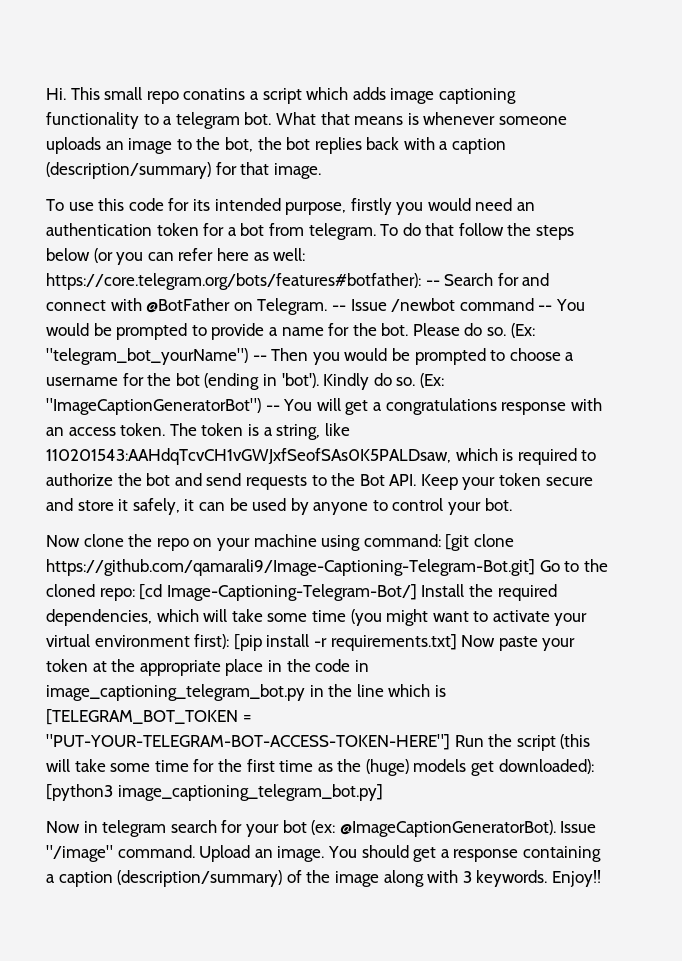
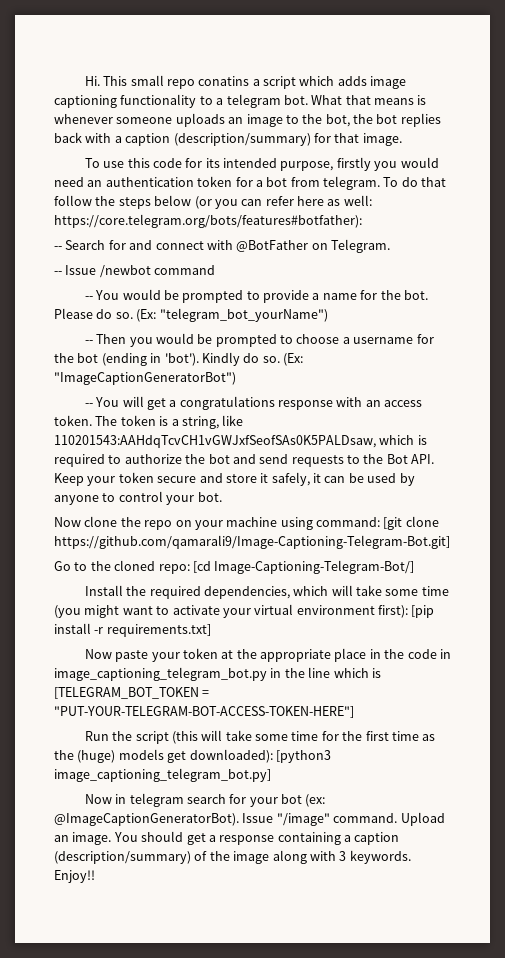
- To do that follow the steps below (or you can refer here as well: https://core.telegram.org/bots/features#botfather): -- Search for and connect with @BotFather on Telegram. -- Issue /newbot command -- You would be prompted to provide a name for the bot.
+ To do that follow the steps below (or you can refer here as well: https://core.telegram.org/bots/features#botfather):
+ -- Search for and connect with @BotFather on Telegram.
+ -- Issue /newbot command
+ -- You would be prompted to provide a name for the bot.
- (Ex: "telegram_bot_yourName") -- Then you would be prompted to choose a username for the bot (ending in 'bot').
+ (Ex: "telegram_bot_yourName")
+ -- Then you would be prompted to choose a username for the bot (ending in 'bot').
- (Ex: "ImageCaptionGeneratorBot") -- You will get a congratulations response with an access token.
+ (Ex: "ImageCaptionGeneratorBot")
+ -- You will get a congratulations response with an access token.
- [git clone https://github.com/qamarali9/Image-Captioning-Telegram-Bot.git] Go to the cloned repo:
+ [git clone https://github.com/qamarali9/Image-Captioning-Telegram-Bot.git]
+ Go to the cloned repo:
- [cd Image-Captioning-Telegram-Bot/] Install the required dependencies, which will take some time (you might want to activate your virtual environment first):
+ [cd Image-Captioning-Telegram-Bot/]
+ Install the required dependencies, which will take some time (you might want to activate your virtual environment first):
- [pip install -r requirements.txt] Now paste your token at the appropriate place in the code in image_captioning_telegram_bot.py in the line which is [TELEGRAM_BOT_TOKEN = "PUT-YOUR-TELEGRAM-BOT-ACCESS-TOKEN-HERE"] Run the script (this will take some time for the first time as the (huge) models get downloaded):
+ [pip install -r requirements.txt]
+ Now paste your token at the appropriate place in the code in image_captioning_telegram_bot.py in the line which is [TELEGRAM_BOT_TOKEN = "PUT-YOUR-TELEGRAM-BOT-ACCESS-TOKEN-HERE"]
+ Run the script (this will take some time for the first time as the (huge) models get downloaded):

